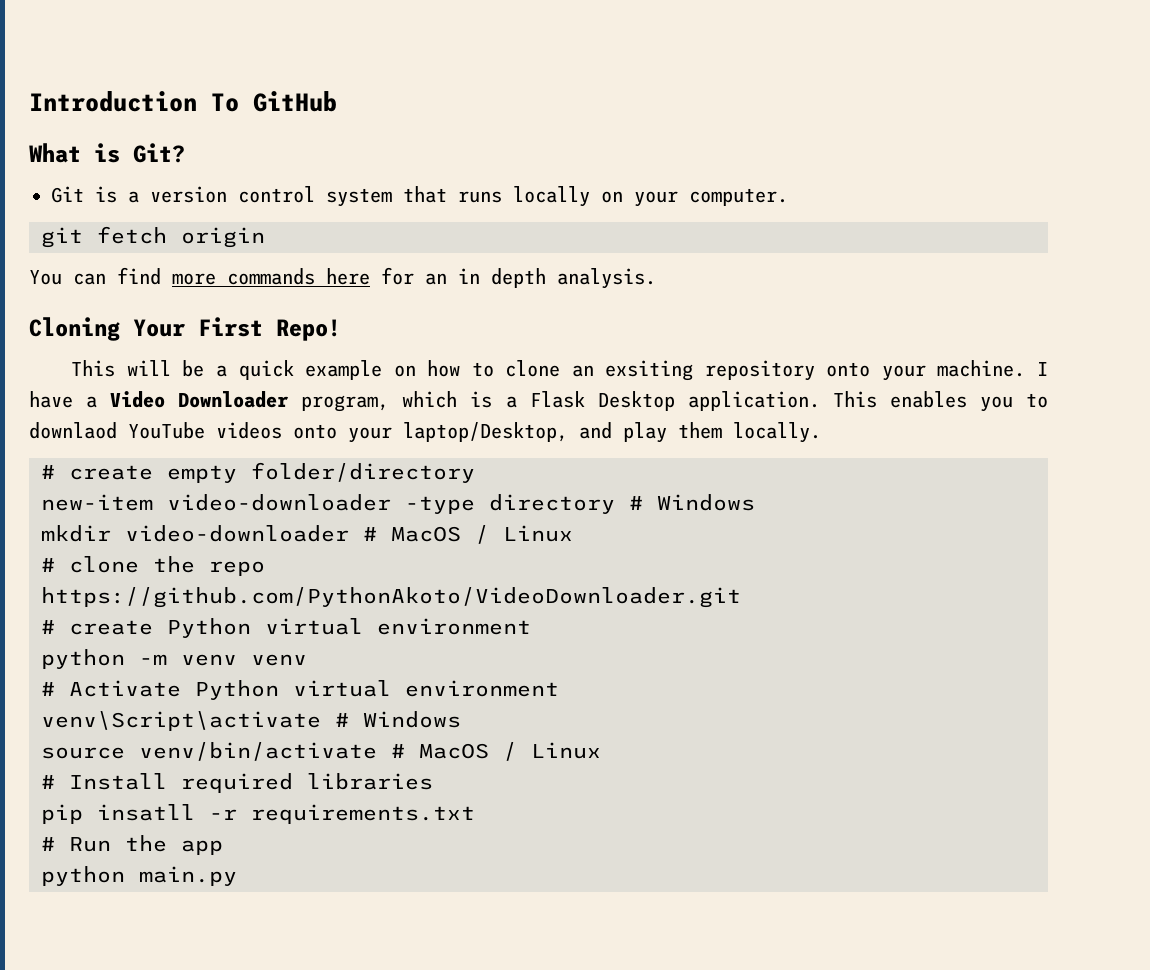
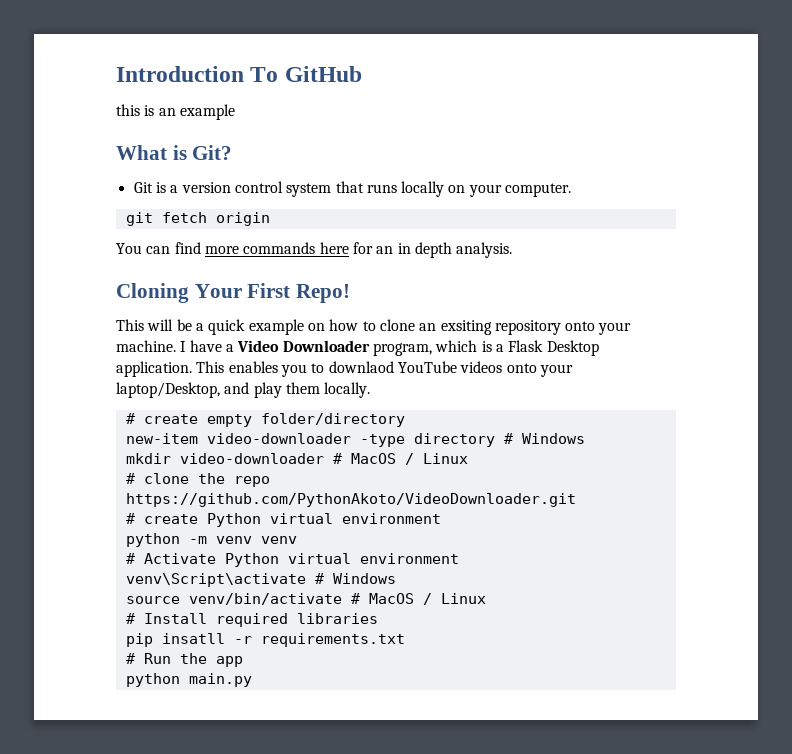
+ this is an example

